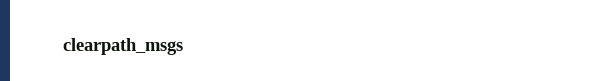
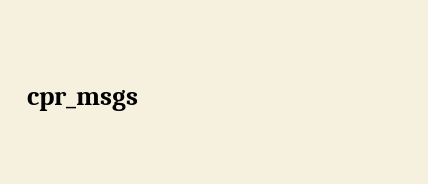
- clearpath_msgs
+ cpr_msgs

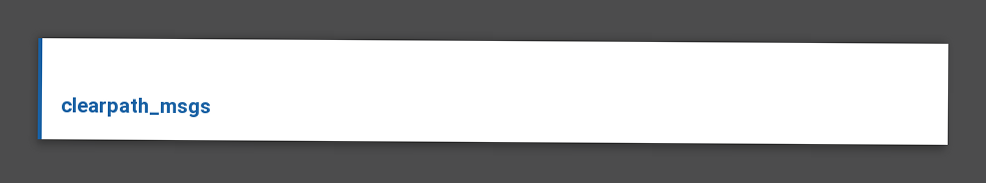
- cpr_msgs
+ clearpath_msgs

